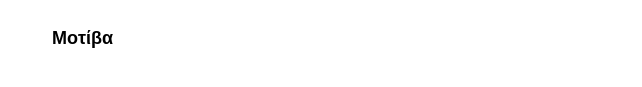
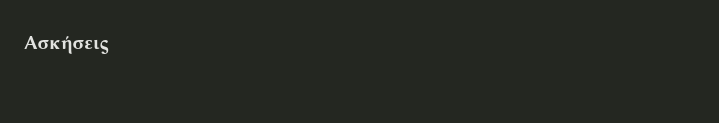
- Μοτίβα
+ Ασκήσεις

